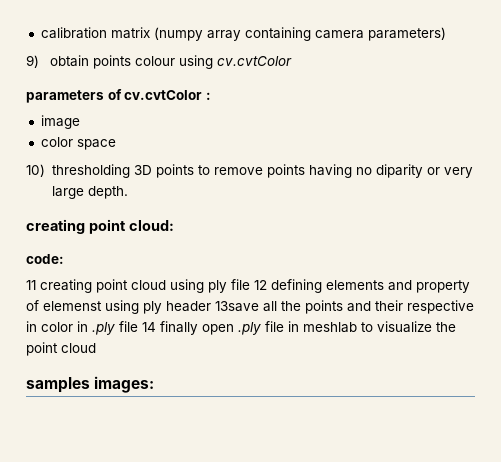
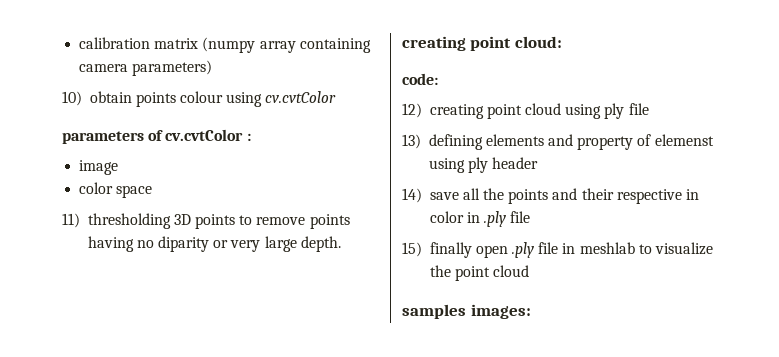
- 9) obtain points colour using cv.cvtColor
+ 10) obtain points colour using cv.cvtColor
- 10) thresholding 3D points to remove points having no diparity or very large depth.
+ 11) thresholding 3D points to remove points having no diparity or very large depth.
- 11 creating point cloud using ply file 12 defining elements and property of elemenst using ply header 13save all the points and their respective in color in .ply file 14 finally open .ply file in meshlab to visualize the point cloud
+ 12) creating point cloud using ply file
+ 13) defining elements and property of elemenst using ply header
+ 14) save all the points and their respective in color in .ply file
+ 15) finally open .ply file in meshlab to visualize the point cloud

